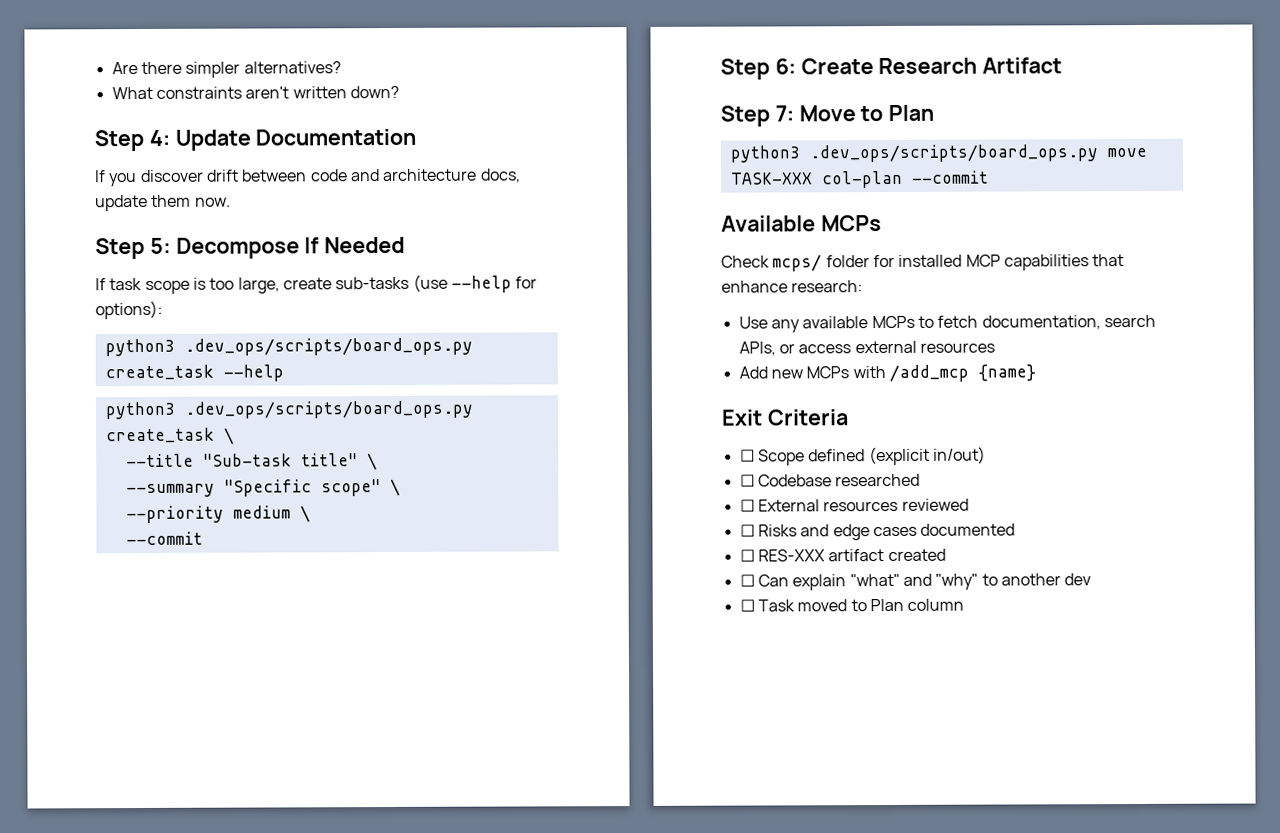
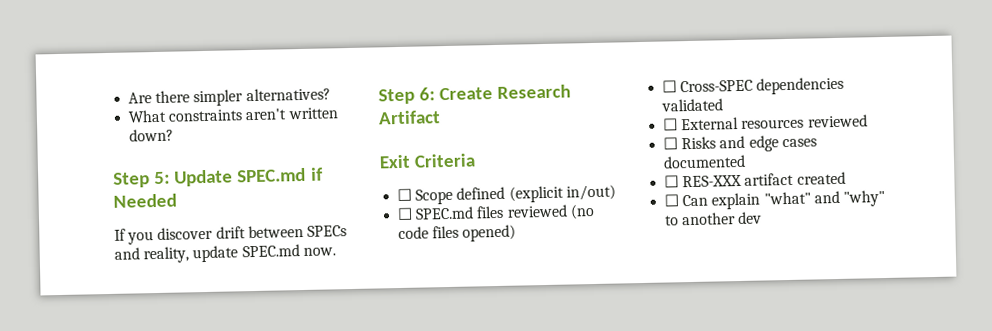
- Step 4: Update Documentation
+ Step 5: Update SPEC.md if Needed
- If you discover drift between code and architecture docs, update them now.
- Step 5: Decompose If Needed
- If task scope is too large, create sub-tasks (use --help for options):
- python3 .dev_ops/scripts/board_ops.py create_task --help
- python3 .dev_ops/scripts/board_ops.py create_task \
- --title "Sub-task title" \
- --summary "Specific scope" \
- --priority medium \
- --commit
+ If you discover drift between SPECs and reality, update SPEC.md now.
- Step 7: Move to Plan
- python3 .dev_ops/scripts/board_ops.py move TASK-XXX col-plan --commit
- Available MCPs
- Check mcps/ folder for installed MCP capabilities that enhance research:
- Use any available MCPs to fetch documentation, search APIs, or access external resources
- Add new MCPs with /add_mcp {name}
- ☐ Codebase researched
+ ☐ SPEC.md files reviewed (no code files opened)
+ ☐ Cross-SPEC dependencies validated
- ☐ Task moved to Plan column

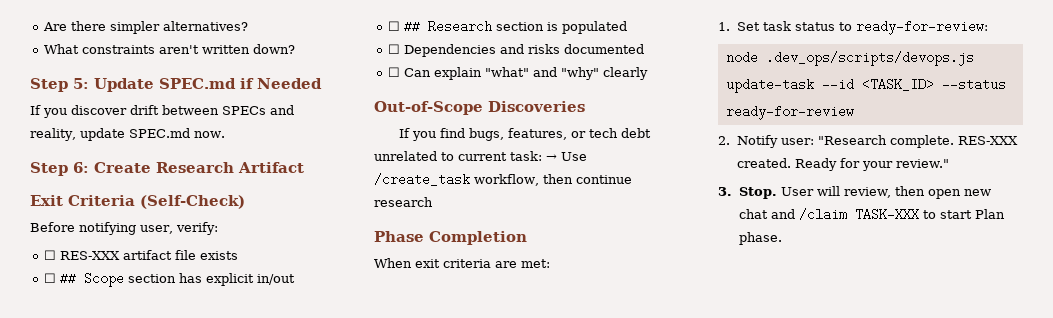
- Exit Criteria
- ☐ Scope defined (explicit in/out)
- ☐ SPEC.md files reviewed (no code files opened)
- ☐ Cross-SPEC dependencies validated
- ☐ External resources reviewed
- ☐ Risks and edge cases documented
- ☐ RES-XXX artifact created
+ Exit Criteria (Self-Check)
+ Before notifying user, verify:
+ ☐ RES-XXX artifact file exists
+ ☐ ## Scope section has explicit in/out
+ ☐ ## Research section is populated
+ ☐ Dependencies and risks documented
- ☐ Can explain "what" and "why" to another dev
+ ☐ Can explain "what" and "why" clearly
+ Out-of-Scope Discoveries
+ If you find bugs, features, or tech debt unrelated to current task: → Use /create_task workflow, then continue research
+ Phase Completion
+ When exit criteria are met:
+ 1. Set task status to ready-for-review:
+ node .dev_ops/scripts/devops.js update-task --id <TASK_ID> --status ready-for-review
+ 2. Notify user: "Research complete. RES-XXX created. Ready for your review."
+ 3. Stop. User will review, then open new chat and /claim TASK-XXX to start Plan phase.

